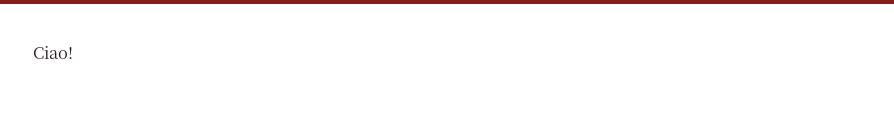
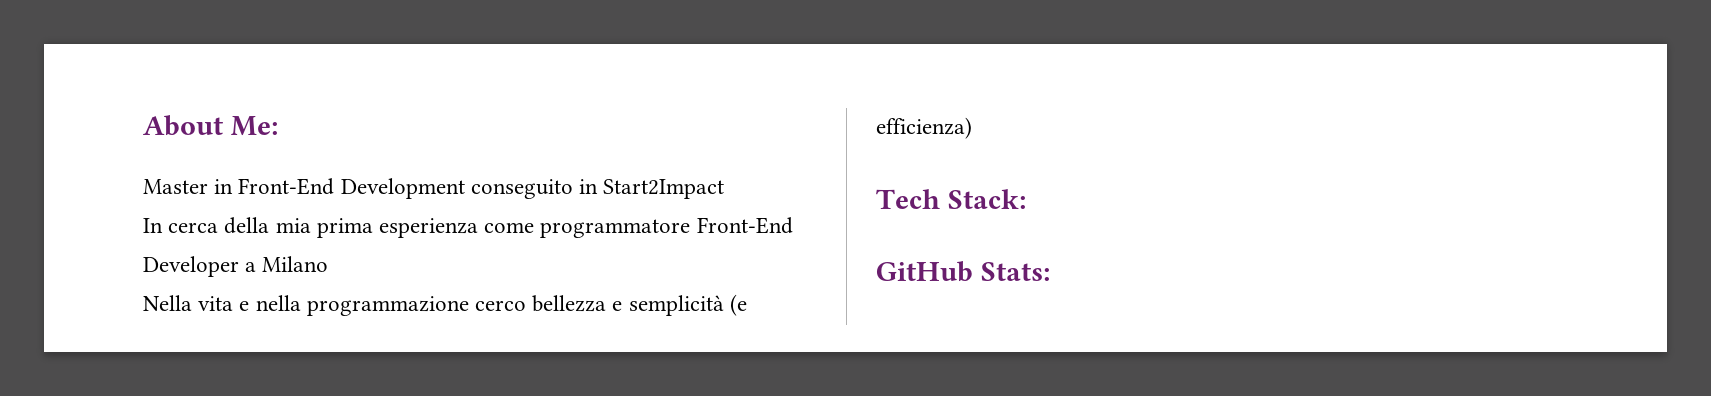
- Ciao!
+ About Me:
+ Master in Front-End Development conseguito in Start2Impact
+ In cerca della mia prima esperienza come programmatore Front-End Developer a Milano
+ Nella vita e nella programmazione cerco bellezza e semplicità (e efficienza)
+ Tech Stack:
+ GitHub Stats:

